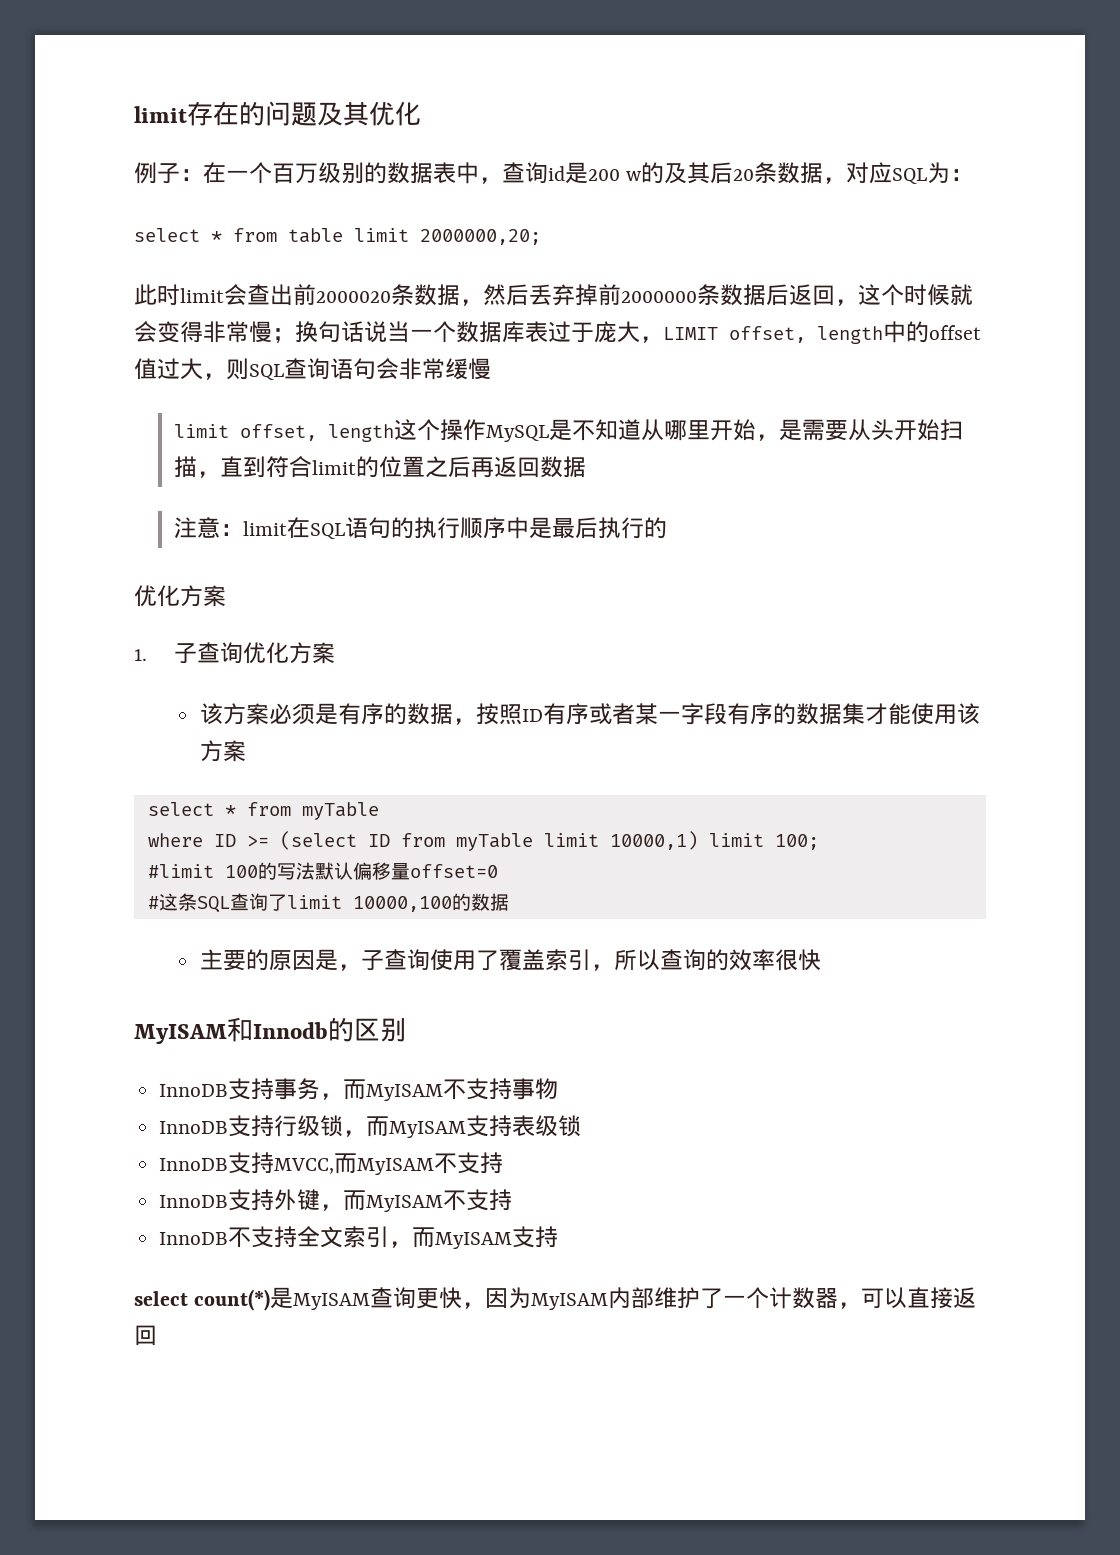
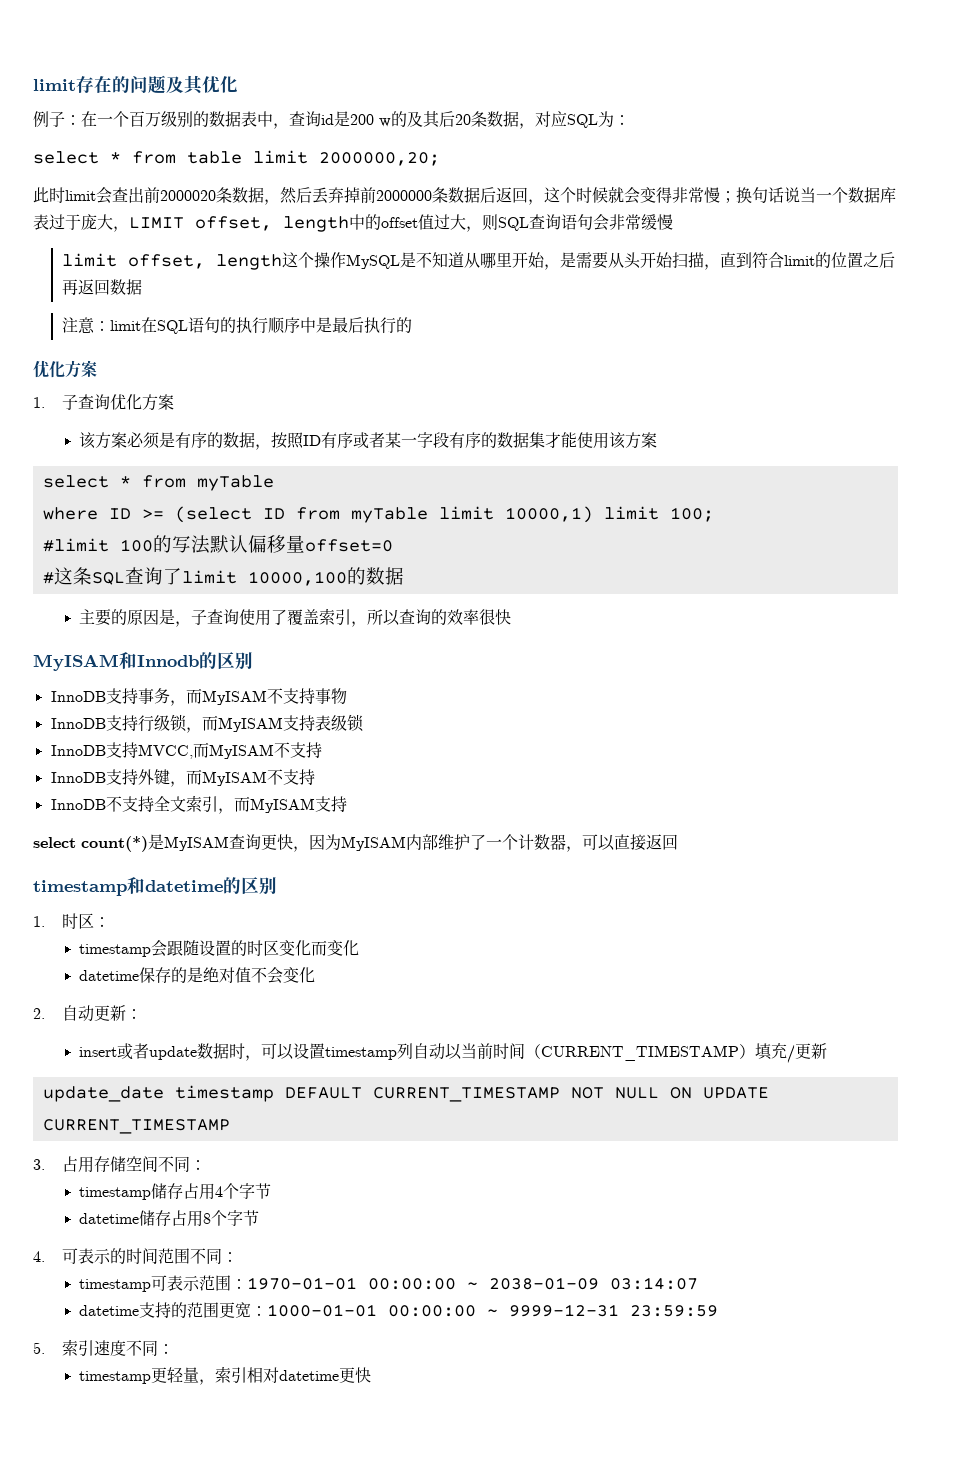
+ timestamp和datetime的区别
+ 1.时区：
+ timestamp会跟随设置的时区变化而变化
+ datetime保存的是绝对值不会变化
+ 2.自动更新：
+ insert或者update数据时，可以设置timestamp列自动以当前时间（CURRENT_TIMESTAMP）填充/更新
+ update_date timestamp DEFAULT CURRENT_TIMESTAMP NOT NULL ON UPDATE CURRENT_TIMESTAMP
+ 3.占用存储空间不同：
+ timestamp储存占用4个字节
+ datetime储存占用8个字节
+ 4.可表示的时间范围不同：
+ timestamp可表示范围：1970-01-01 00:00:00 ~ 2038-01-09 03:14:07
+ datetime支持的范围更宽：1000-01-01 00:00:00 ~ 9999-12-31 23:59:59
+ 5.索引速度不同：
+ timestamp更轻量，索引相对datetime更快

